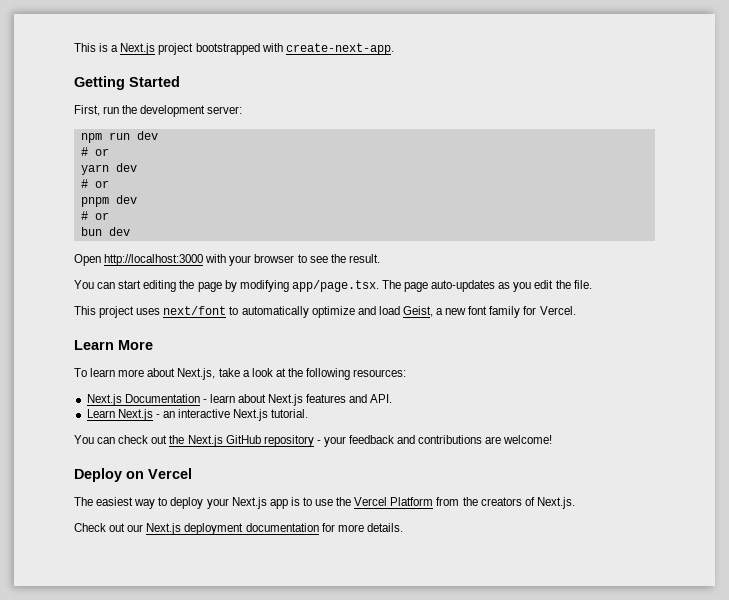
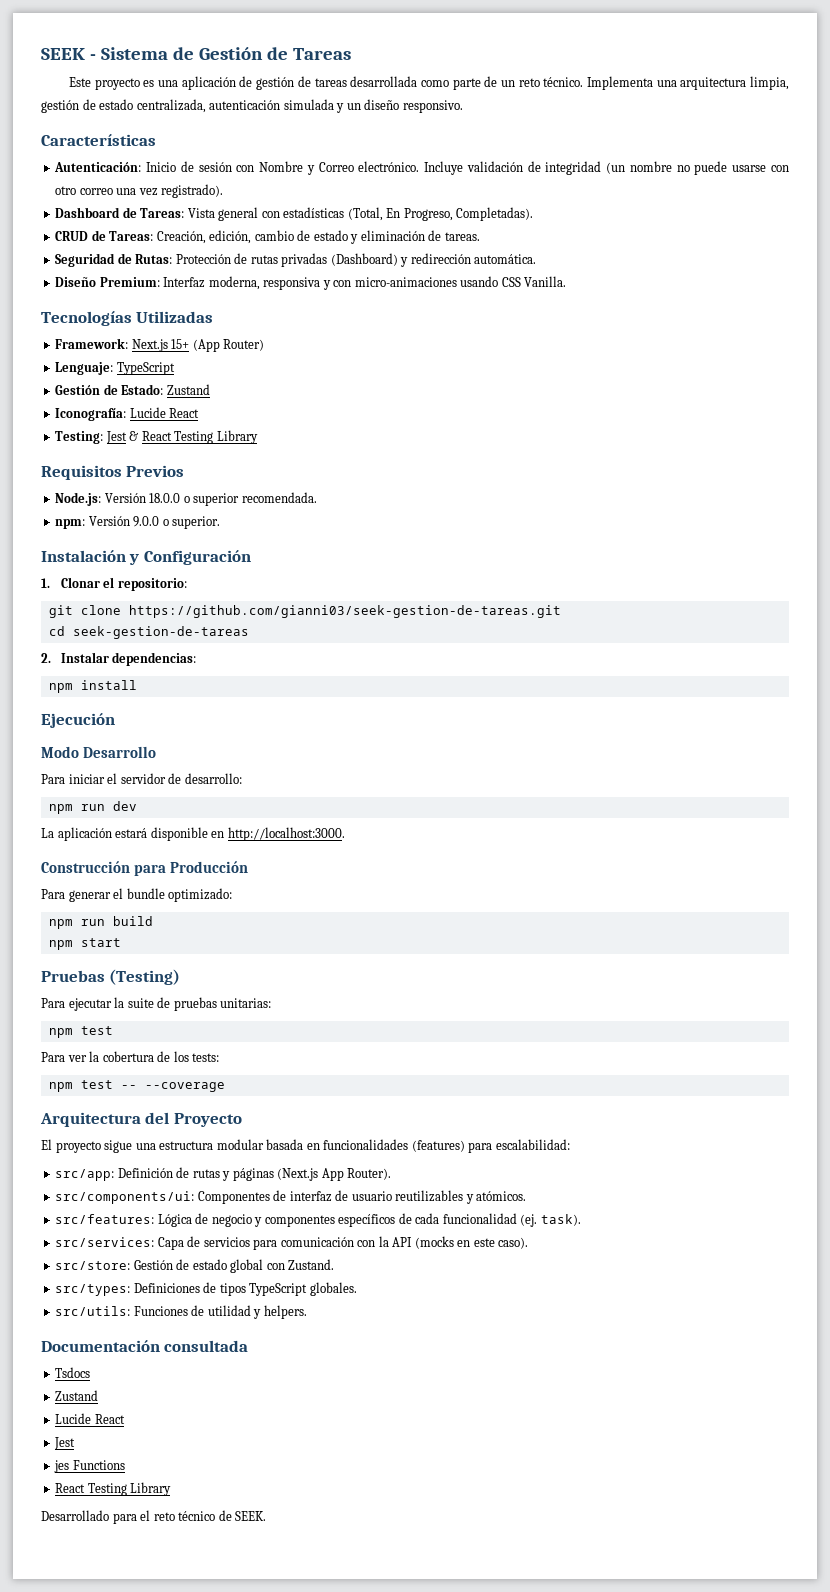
- This is a Next.js project bootstrapped with create-next-app.
- Getting Started
- First, run the development server:
+ SEEK - Sistema de Gestión de Tareas
+ Este proyecto es una aplicación de gestión de tareas desarrollada como parte de un reto técnico. Implementa una arquitectura limpia, gestión de estado centralizada, autenticación simulada y un diseño responsivo.
+ Características
+ Autenticación: Inicio de sesión con Nombre y Correo electrónico. Incluye validación de integridad (un nombre no puede usarse con otro correo una vez registrado).
+ Dashboard de Tareas: Vista general con estadísticas (Total, En Progreso, Completadas).
+ CRUD de Tareas: Creación, edición, cambio de estado y eliminación de tareas.
+ Seguridad de Rutas: Protección de rutas privadas (Dashboard) y redirección automática.
+ Diseño Premium: Interfaz moderna, responsiva y con micro-animaciones usando CSS Vanilla.
+ Tecnologías Utilizadas
+ Framework: Next.js 15+ (App Router)
+ Lenguaje: TypeScript
+ Gestión de Estado: Zustand
+ Iconografía: Lucide React
+ Testing: Jest & React Testing Library
+ Requisitos Previos
+ Node.js: Versión 18.0.0 o superior recomendada.
+ npm: Versión 9.0.0 o superior.
+ Instalación y Configuración
+ 1. Clonar el repositorio:
+ git clone https://github.com/gianni03/seek-gestion-de-tareas.git
+ cd seek-gestion-de-tareas
+ 2. Instalar dependencias:
+ npm install
+ Ejecución
+ Modo Desarrollo
+ Para iniciar el servidor de desarrollo:
  npm run dev
- # or
- yarn dev
- # or
- pnpm dev
- # or
- bun dev
- Open http://localhost:3000 with your browser to see the result.
- You can start editing the page by modifying app/page.tsx. The page auto-updates as you edit the file.
- This project uses next/font to automatically optimize and load Geist, a new font family for Vercel.
- Learn More
- To learn more about Next.js, take a look at the following resources:
- Next.js Documentation - learn about Next.js features and API.
- Learn Next.js - an interactive Next.js tutorial.
- You can check out the Next.js GitHub repository - your feedback and contributions are welcome!
- Deploy on Vercel
- The easiest way to deploy your Next.js app is to use the Vercel Platform from the creators of Next.js.
- Check out our Next.js deployment documentation for more details.
+ La aplicación estará disponible en http://localhost:3000.
+ Construcción para Producción
+ Para generar el bundle optimizado:
+ npm run build
+ npm start
+ Pruebas (Testing)
+ Para ejecutar la suite de pruebas unitarias:
+ npm test
+ Para ver la cobertura de los tests:
+ npm test -- --coverage
+ Arquitectura del Proyecto
+ El proyecto sigue una estructura modular basada en funcionalidades (features) para escalabilidad:
+ src/app: Definición de rutas y páginas (Next.js App Router).
+ src/components/ui: Componentes de interfaz de usuario reutilizables y atómicos.
+ src/features: Lógica de negocio y componentes específicos de cada funcionalidad (ej. task).
+ src/services: Capa de servicios para comunicación con la API (mocks en este caso).
+ src/store: Gestión de estado global con Zustand.
+ src/types: Definiciones de tipos TypeScript globales.
+ src/utils: Funciones de utilidad y helpers.
+ Documentación consultada
+ Tsdocs
+ Zustand
+ Lucide React
+ Jest
+ jes Functions
+ React Testing Library
+ Desarrollado para el reto técnico de SEEK.

